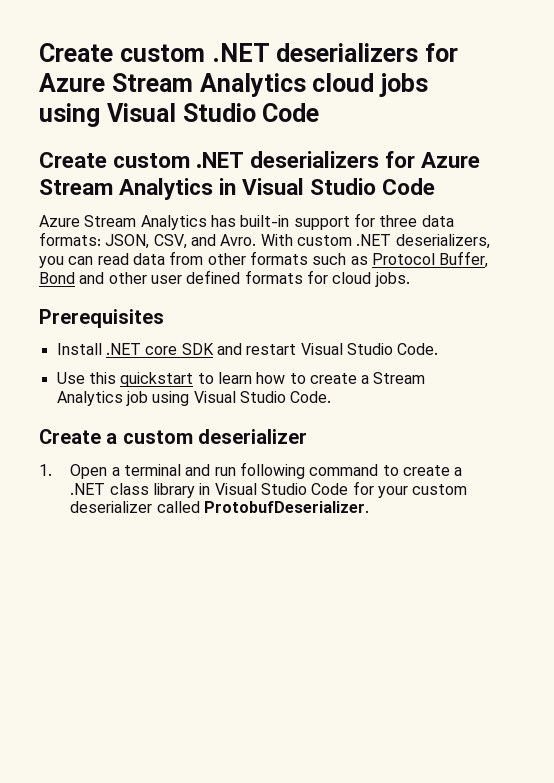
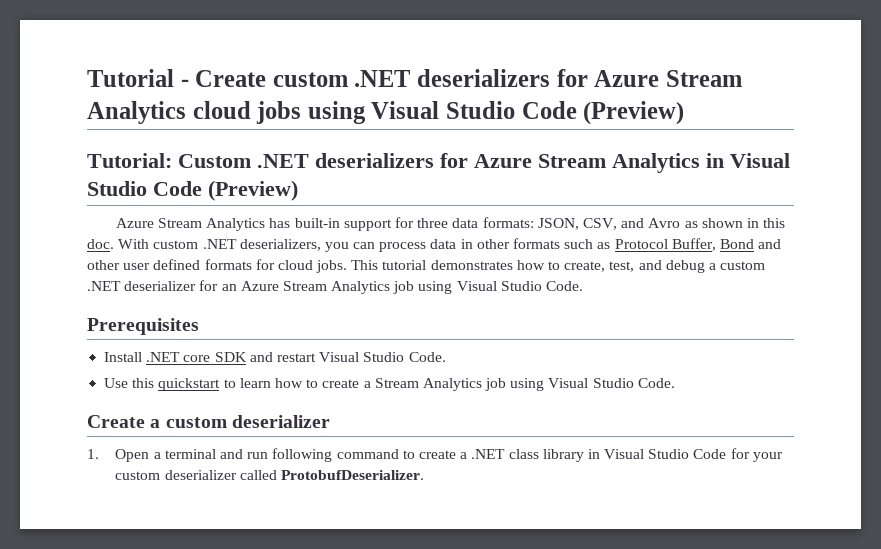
- Create custom .NET deserializers for Azure Stream Analytics cloud jobs using Visual Studio Code
- Create custom .NET deserializers for Azure Stream Analytics in Visual Studio Code
+ Tutorial - Create custom .NET deserializers for Azure Stream Analytics cloud jobs using Visual Studio Code (Preview)
+ Tutorial: Custom .NET deserializers for Azure Stream Analytics in Visual Studio Code (Preview)
- Azure Stream Analytics has built-in support for three data formats: JSON, CSV, and Avro.
+ Azure Stream Analytics has built-in support for three data formats: JSON, CSV, and Avro as shown in this doc.
- With custom .NET deserializers, you can read data from other formats such as Protocol Buffer, Bond and other user defined formats for cloud jobs.
+ With custom .NET deserializers, you can process data in other formats such as Protocol Buffer, Bond and other user defined formats for cloud jobs. This tutorial demonstrates how to create, test, and debug a custom .NET deserializer for an Azure Stream Analytics job using Visual Studio Code.

